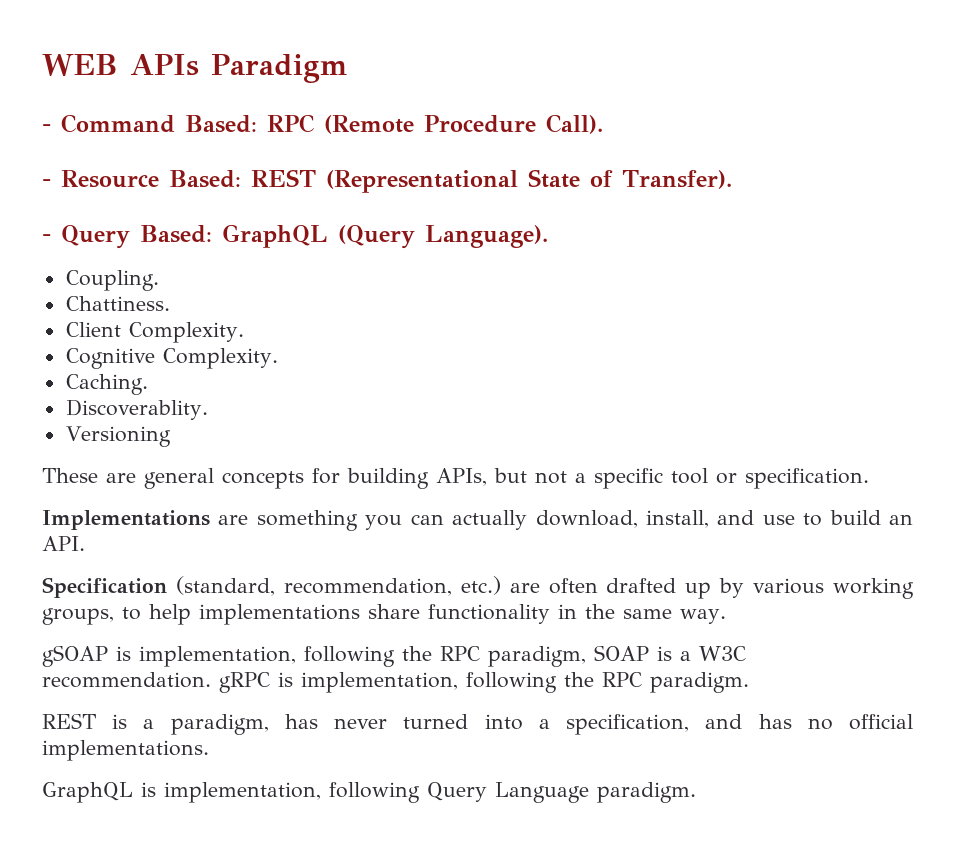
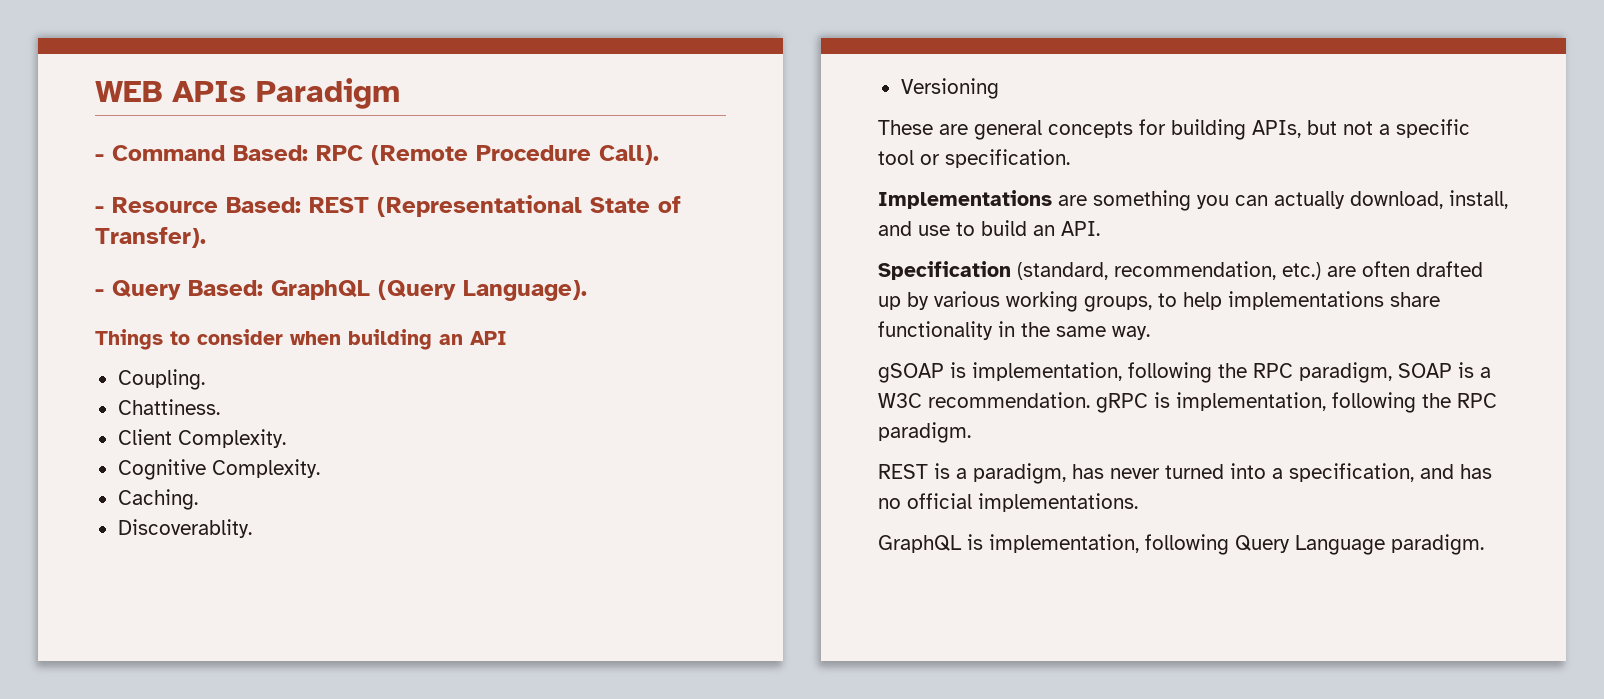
+ Things to consider when building an API

